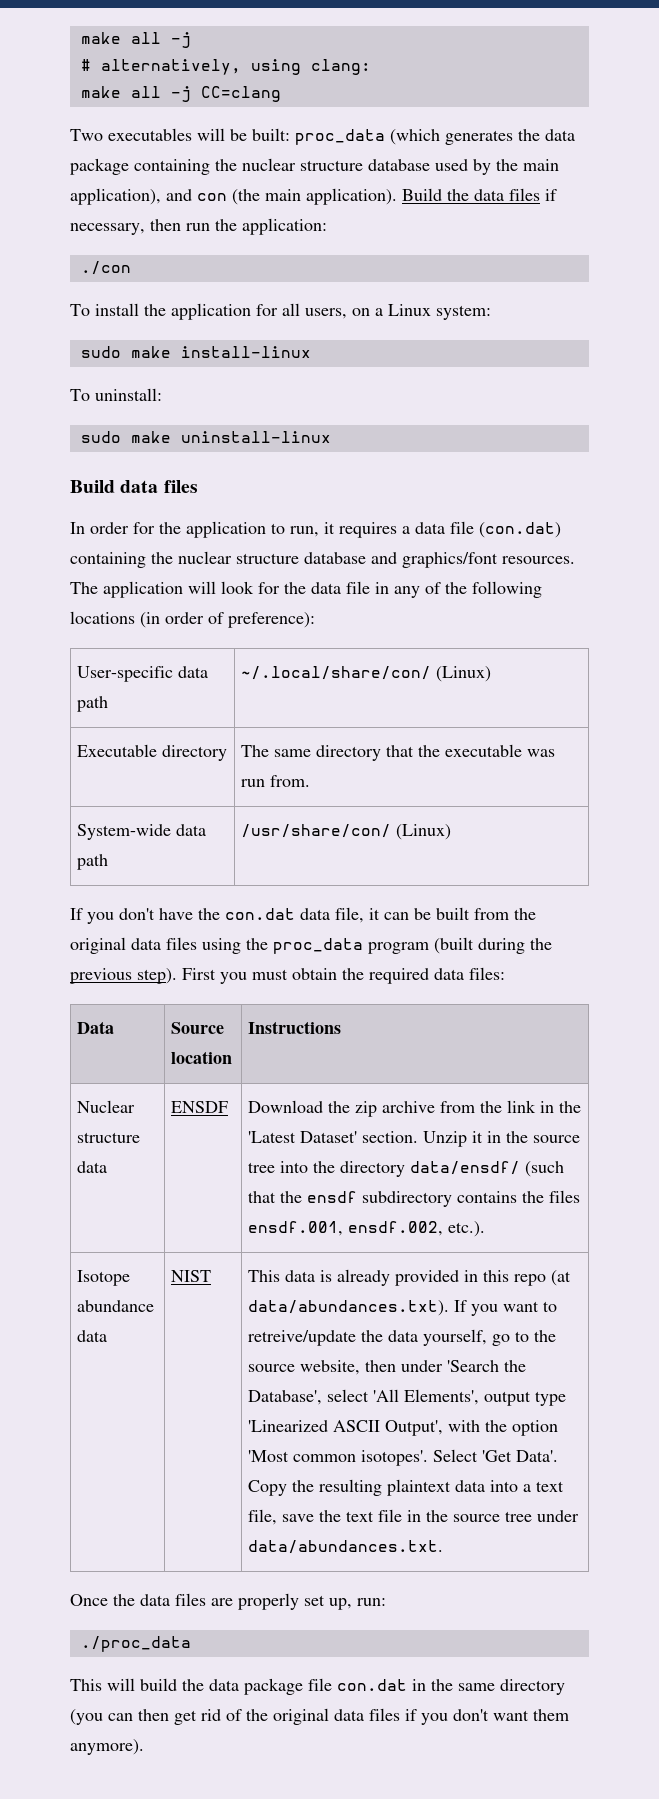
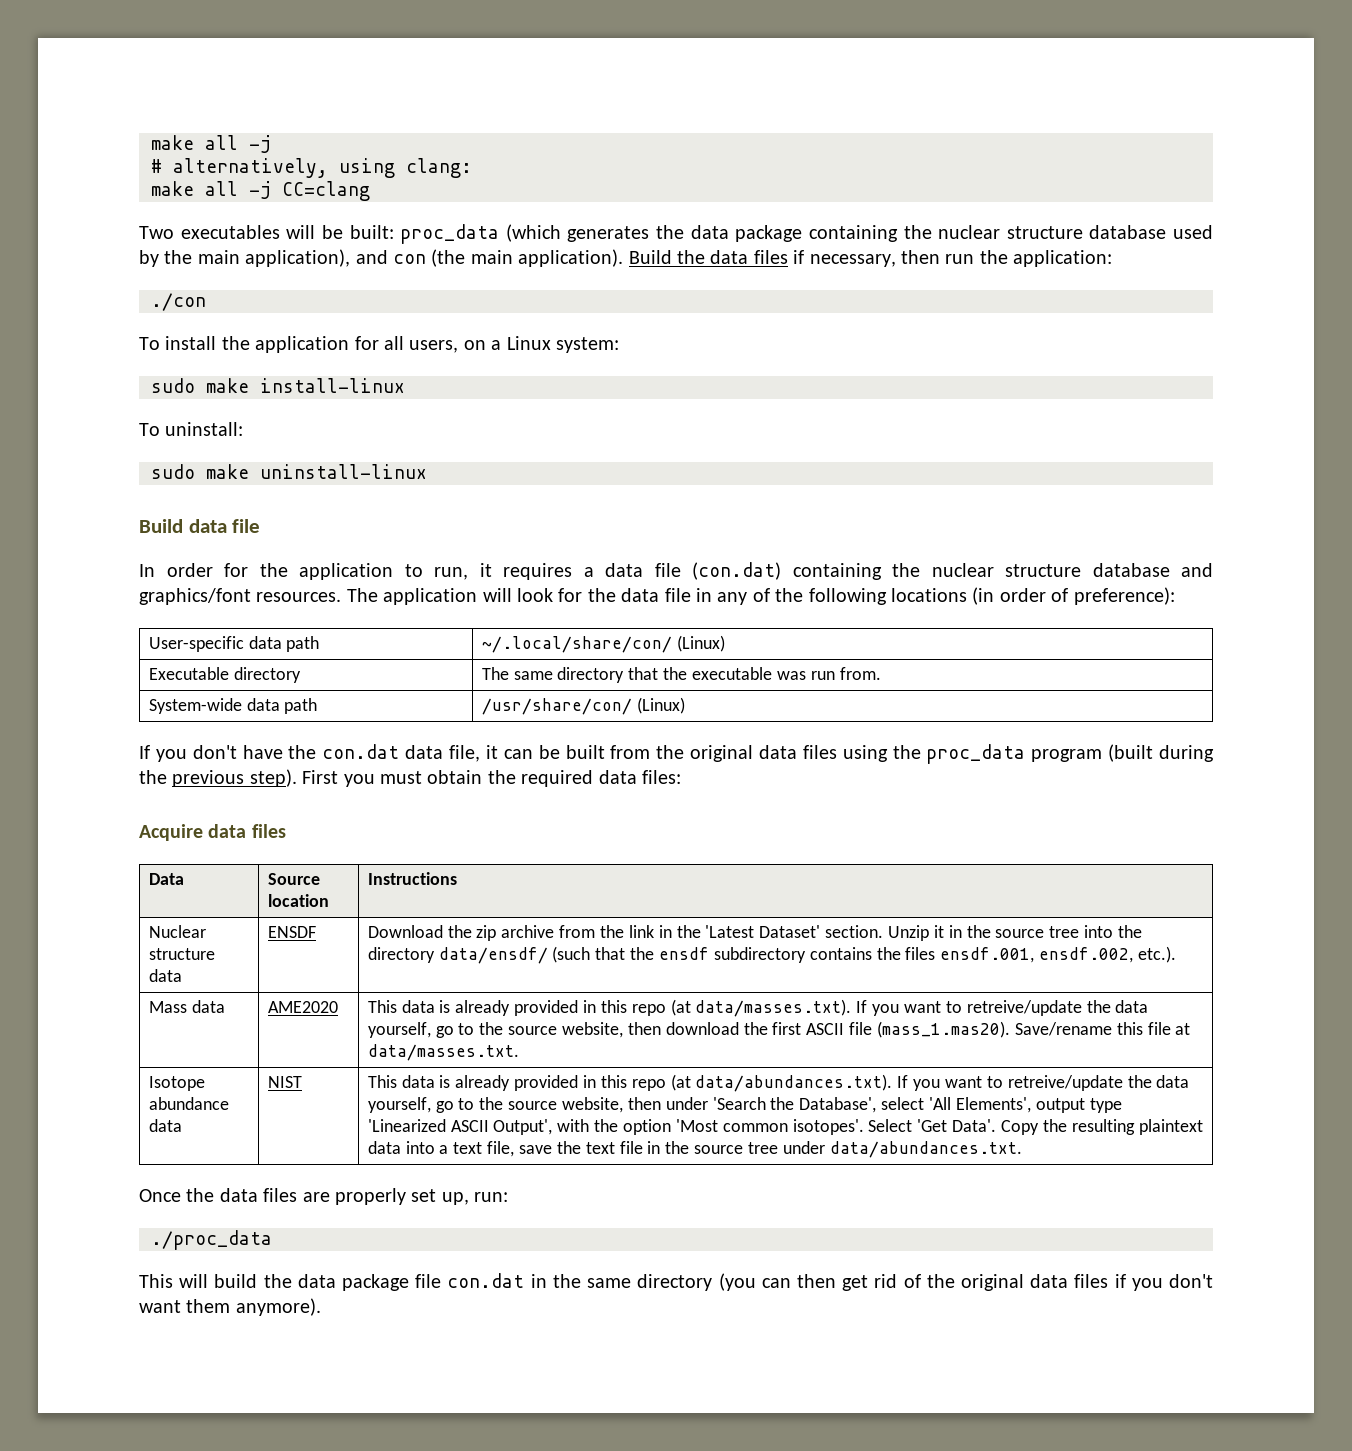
- Build data files
+ Build data file
+ Acquire data files
+ Mass data | AME2020 | This data is already provided in this repo (at data/masses.txt). If you want to retreive/update the data yourself, go to the source website, then download the first ASCII file (mass_1.mas20). Save/rename this file at data/masses.txt.

